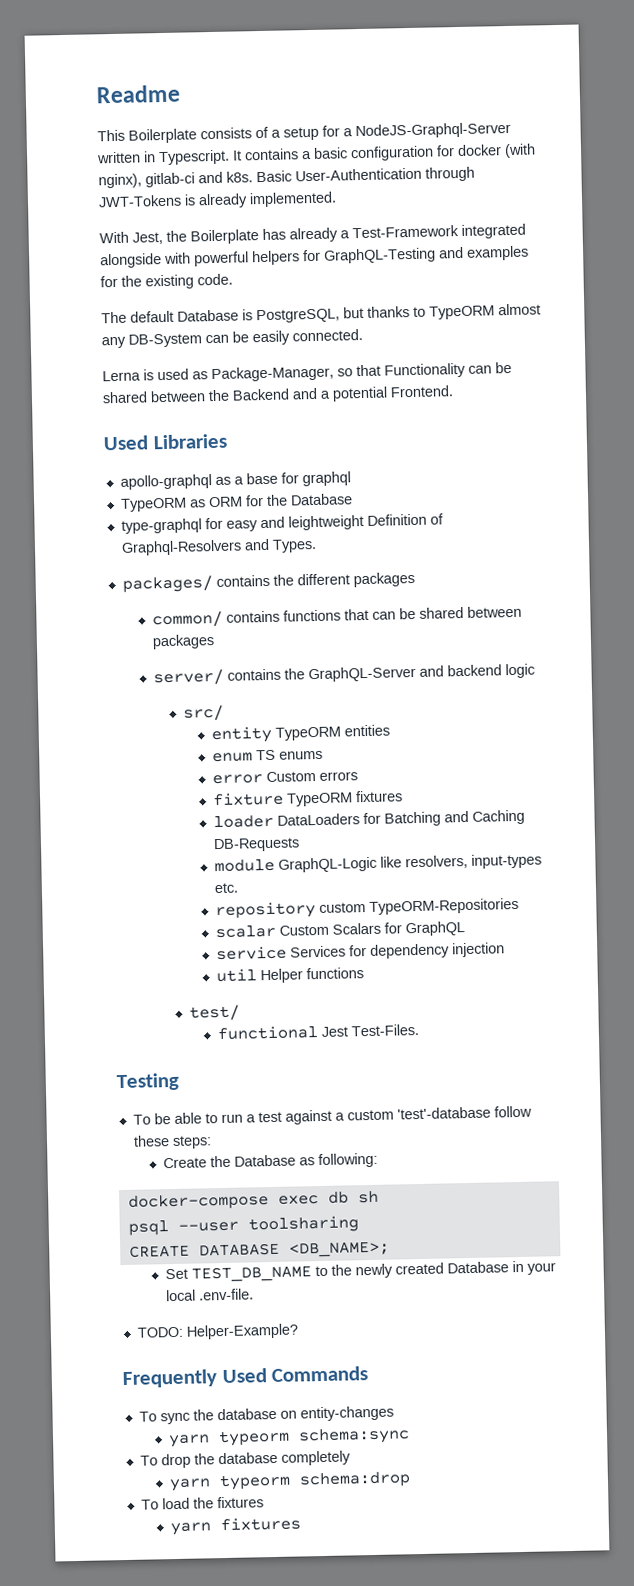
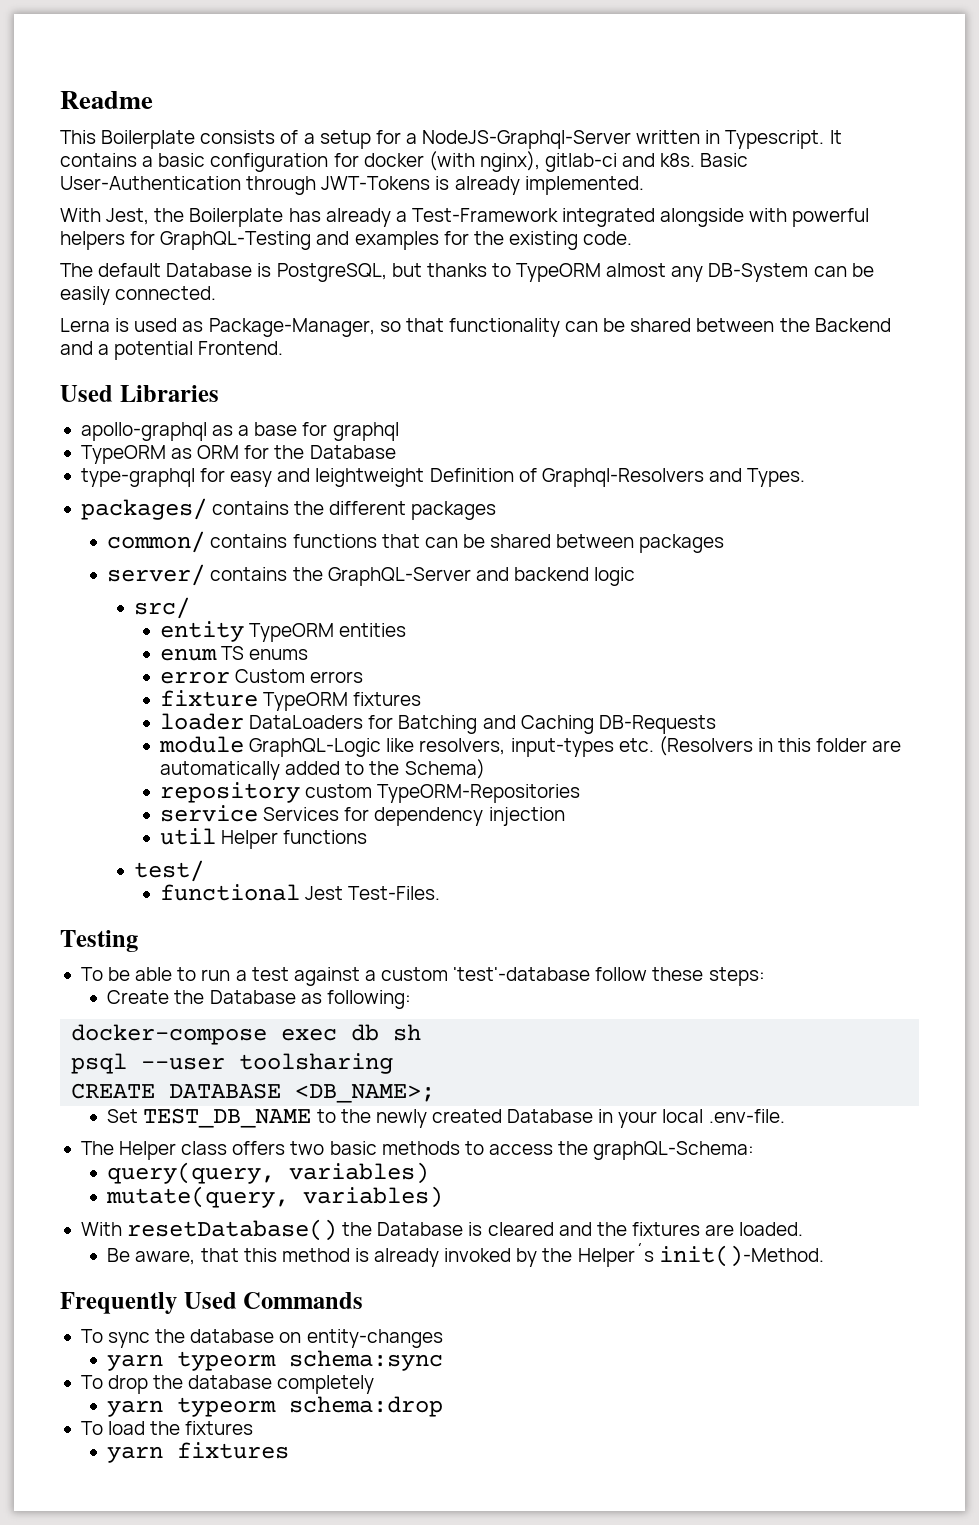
- Lerna is used as Package-Manager, so that Functionality can be shared between the Backend and a potential Frontend.
+ Lerna is used as Package-Manager, so that functionality can be shared between the Backend and a potential Frontend.
- module GraphQL-Logic like resolvers, input-types etc.
+ module GraphQL-Logic like resolvers, input-types etc. (Resolvers in this folder are automatically added to the Schema)
  repository custom TypeORM-Repositories
- scalar Custom Scalars for GraphQL
- TODO: Helper-Example?
+ The Helper class offers two basic methods to access the graphQL-Schema:
+ query(query, variables)
+ mutate(query, variables)
+ With resetDatabase() the Database is cleared and the fixtures are loaded.
+ Be aware, that this method is already invoked by the Helper´s init()-Method.

